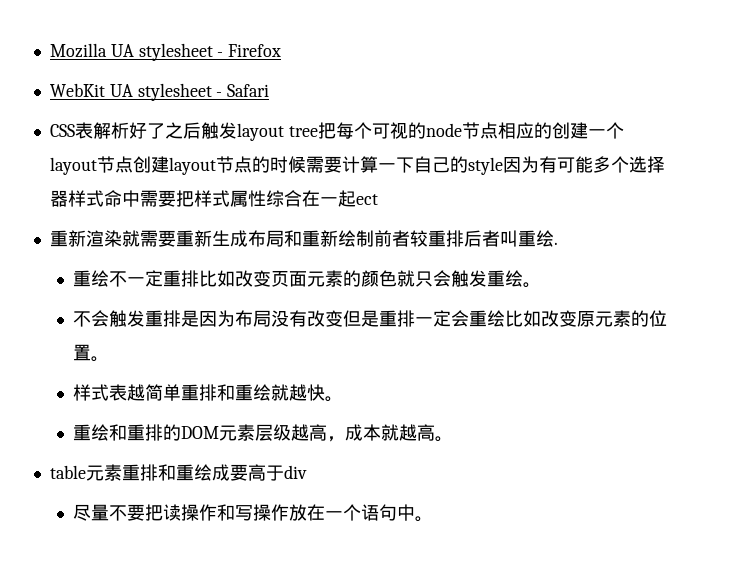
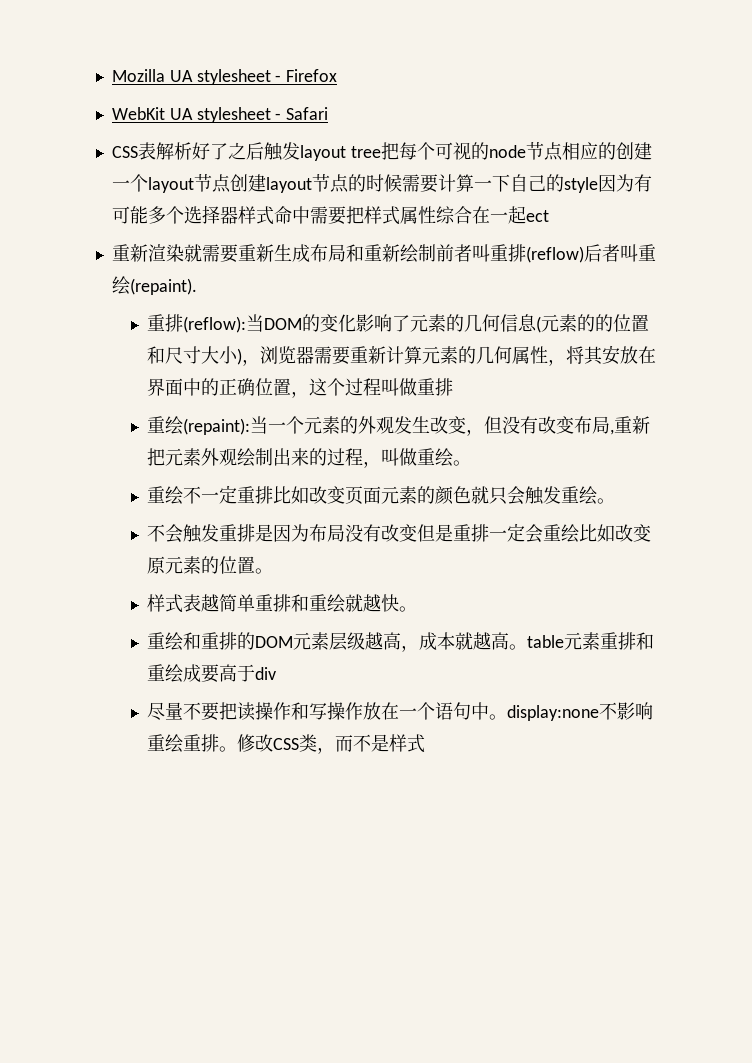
- 重新渲染就需要重新生成布局和重新绘制前者较重排后者叫重绘.
+ 重新渲染就需要重新生成布局和重新绘制前者叫重排(reflow)后者叫重绘(repaint).
+ 重排(reflow):当DOM的变化影响了元素的几何信息(元素的的位置和尺寸大小)，浏览器需要重新计算元素的几何属性，将其安放在界面中的正确位置，这个过程叫做重排
+ 重绘(repaint):当一个元素的外观发生改变，但没有改变布局,重新把元素外观绘制出来的过程，叫做重绘。
- 重绘和重排的DOM元素层级越高，成本就越高。
- table元素重排和重绘成要高于div
+ 重绘和重排的DOM元素层级越高，成本就越高。table元素重排和重绘成要高于div
- 尽量不要把读操作和写操作放在一个语句中。
+ 尽量不要把读操作和写操作放在一个语句中。display:none不影响重绘重排。修改CSS类，而不是样式

